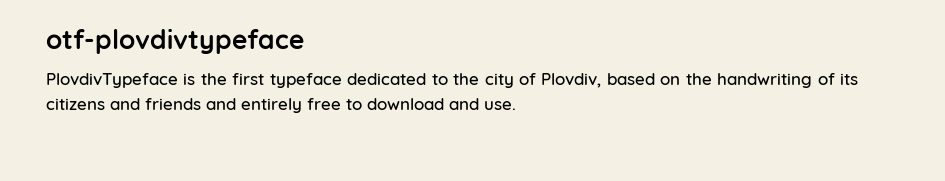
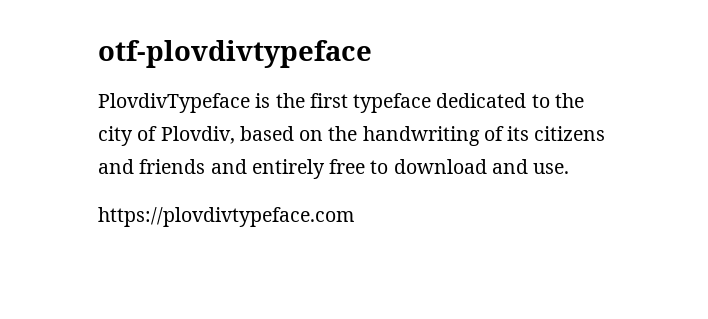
+ https://plovdivtypeface.com

